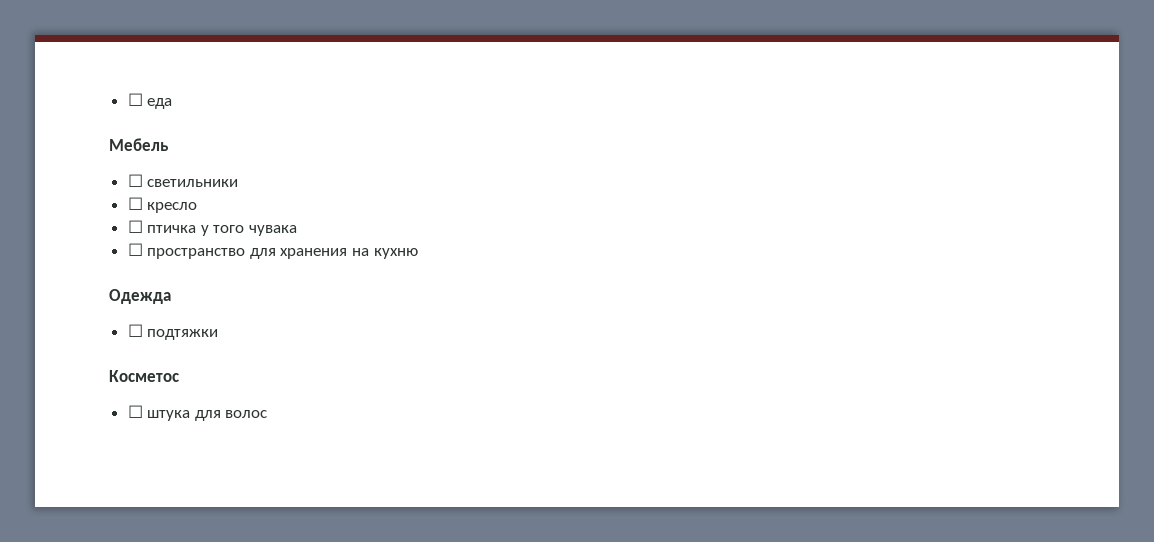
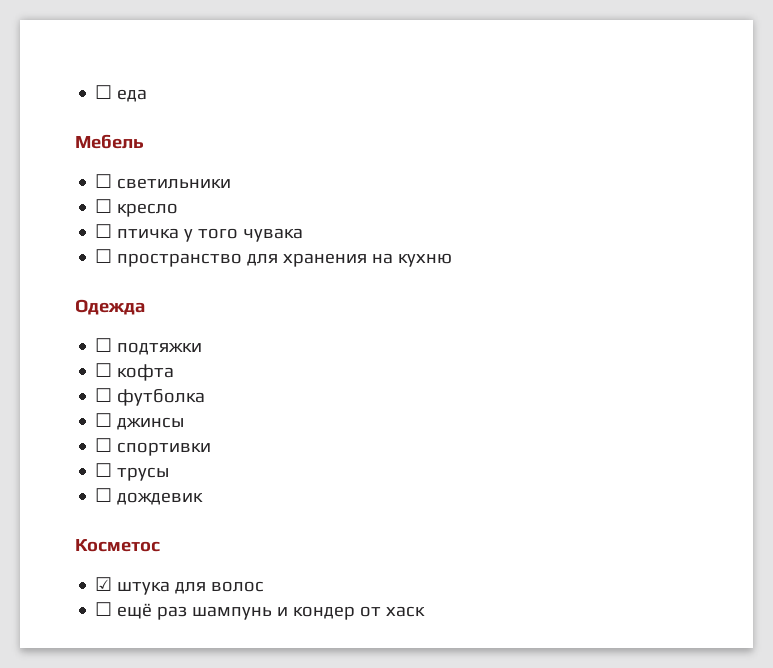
+ ☐ кофта
+ ☐ футболка
+ ☐ джинсы
+ ☐ спортивки
+ ☐ трусы
+ ☐ дождевик
- ☐ штука для волос
+ ☑ штука для волос
+ ☐ ещё раз шампунь и кондер от хаск

